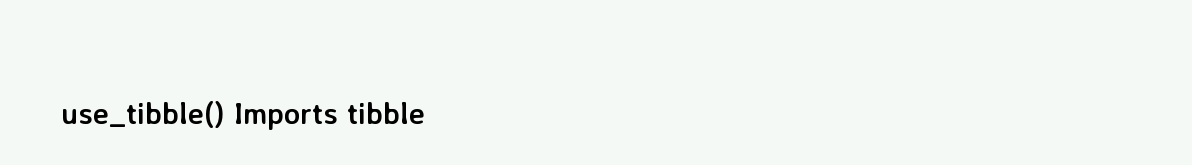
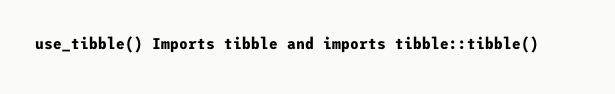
- use_tibble() Imports tibble
+ use_tibble() Imports tibble and imports tibble::tibble()

